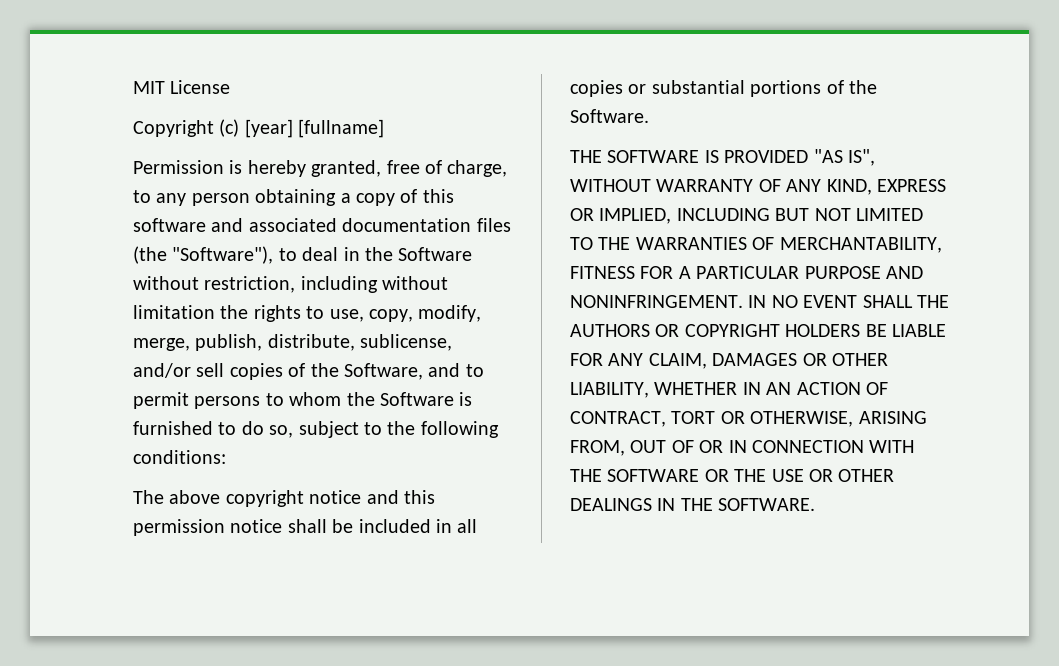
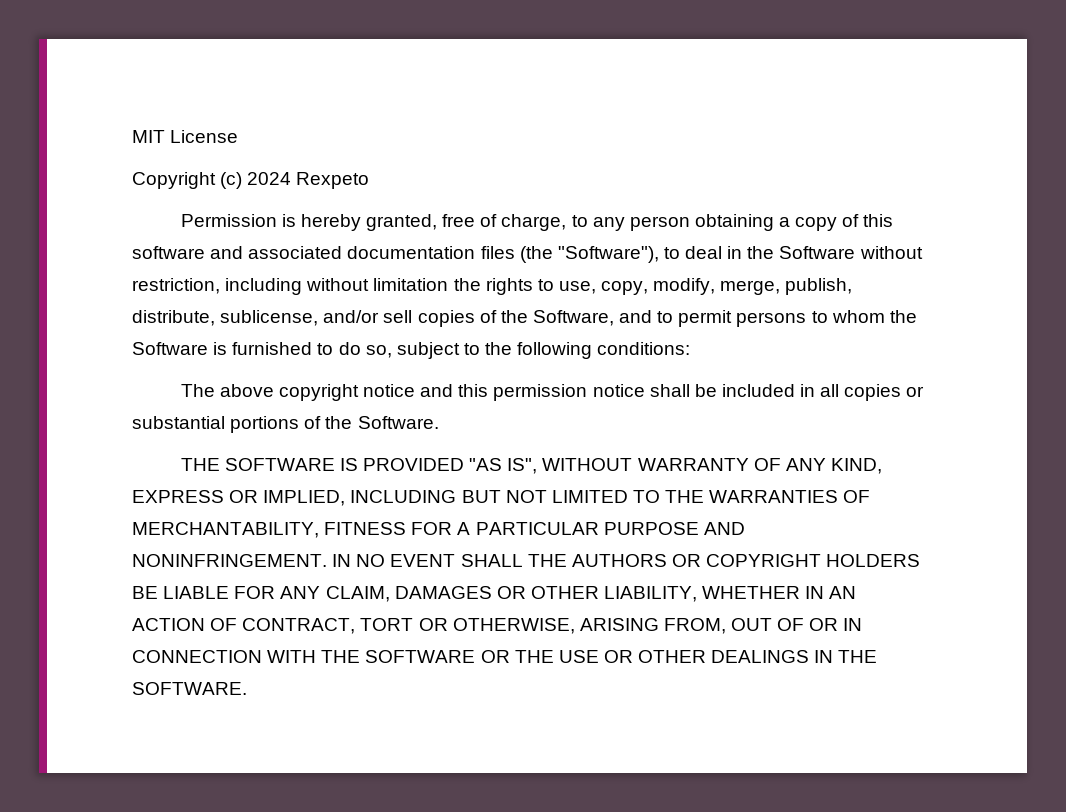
- Copyright (c) [year] [fullname]
+ Copyright (c) 2024 Rexpeto

